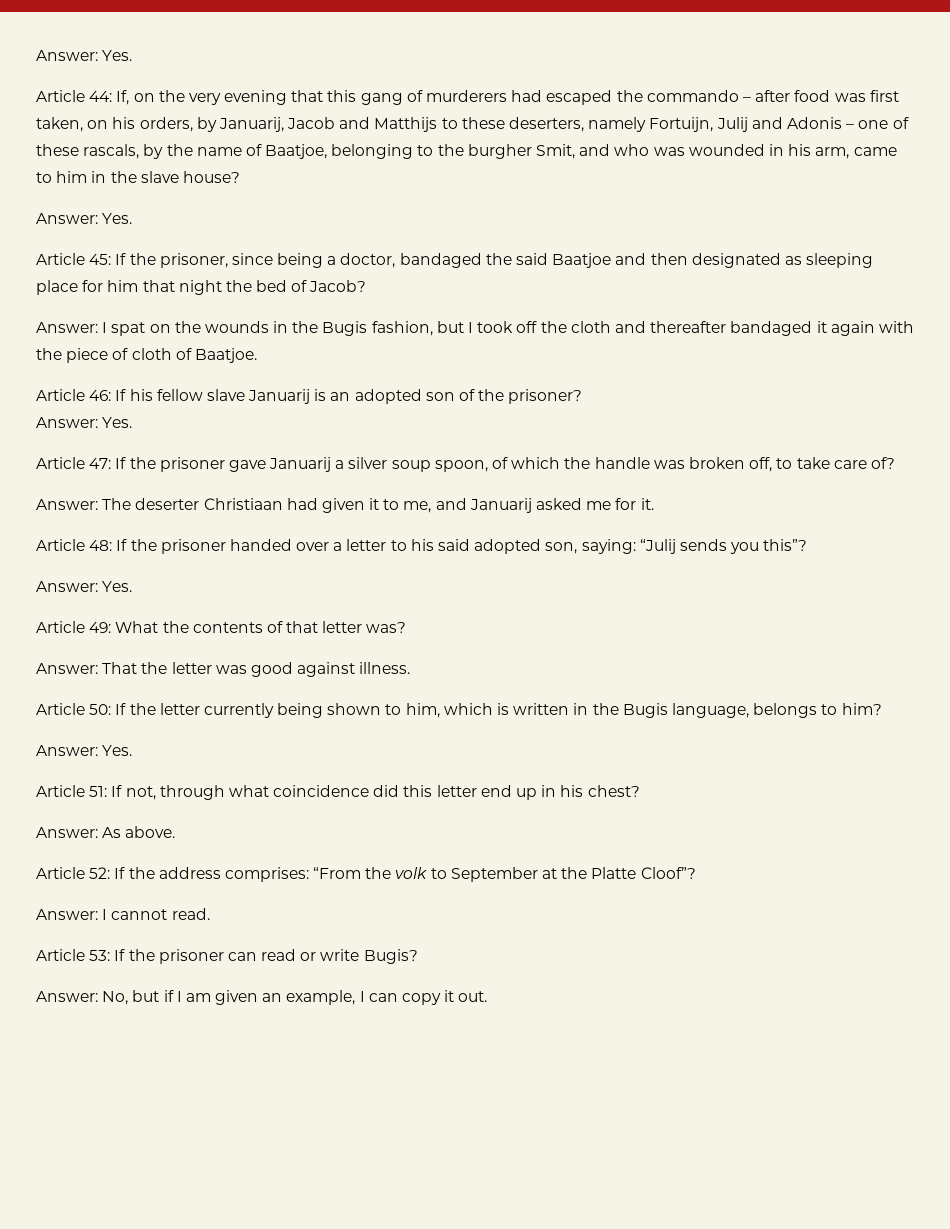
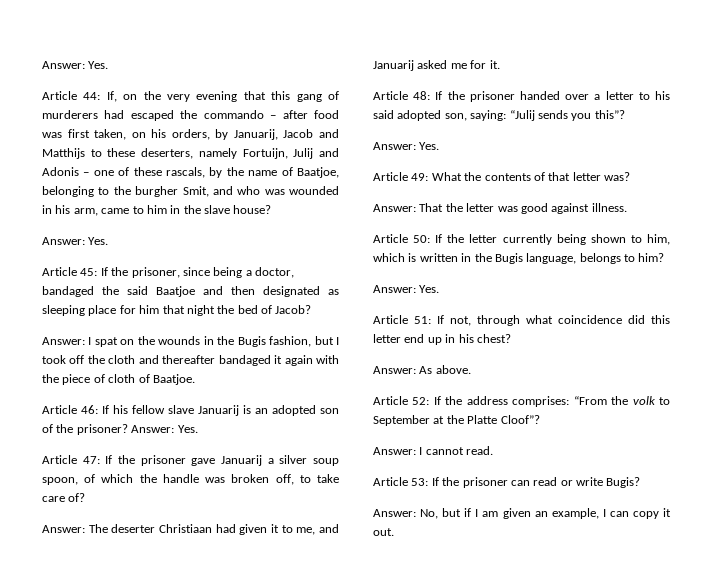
- Article 46: If his fellow slave Januarij is an adopted son of the prisoner?
- Answer: Yes.
+ Article 46: If his fellow slave Januarij is an adopted son of the prisoner? Answer: Yes.

